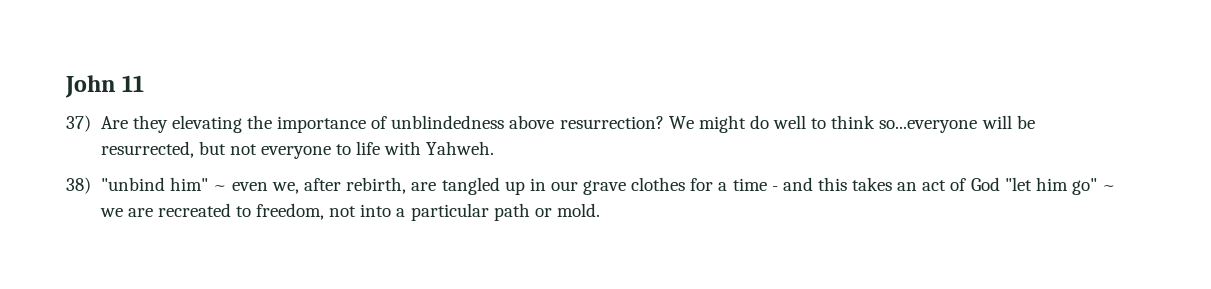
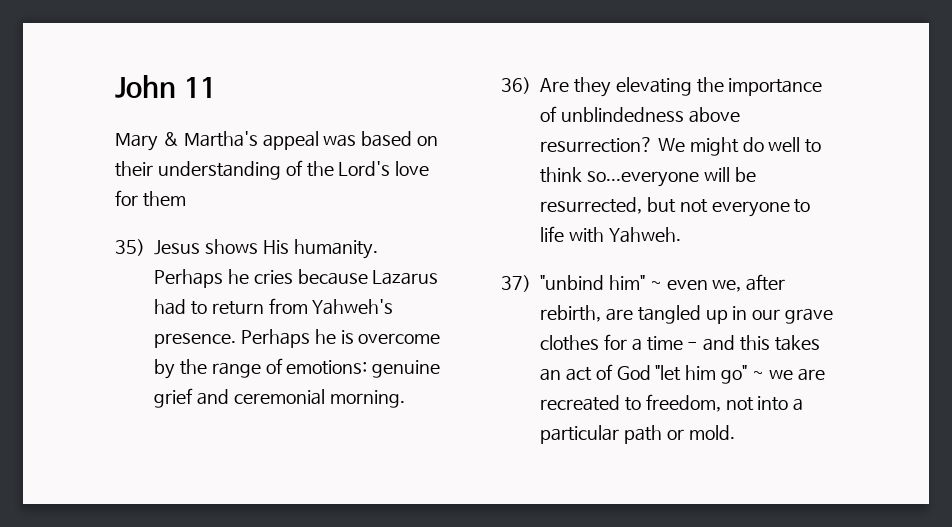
- 37) Are they elevating the importance of unblindedness above resurrection?
+ Mary & Martha's appeal was based on their understanding of the Lord's love for them
+ 35) Jesus shows His humanity. Perhaps he cries because Lazarus had to return from Yahweh's presence. Perhaps he is overcome by the range of emotions: genuine grief and ceremonial morning.
+ 36) Are they elevating the importance of unblindedness above resurrection?
- 38) "unbind him" ~ even we, after rebirth, are tangled up in our grave clothes for a time - and this takes an act of God "let him go" ~ we are recreated to freedom, not into a particular path or mold.
+ 37) "unbind him" ~ even we, after rebirth, are tangled up in our grave clothes for a time - and this takes an act of God "let him go" ~ we are recreated to freedom, not into a particular path or mold.

